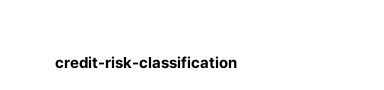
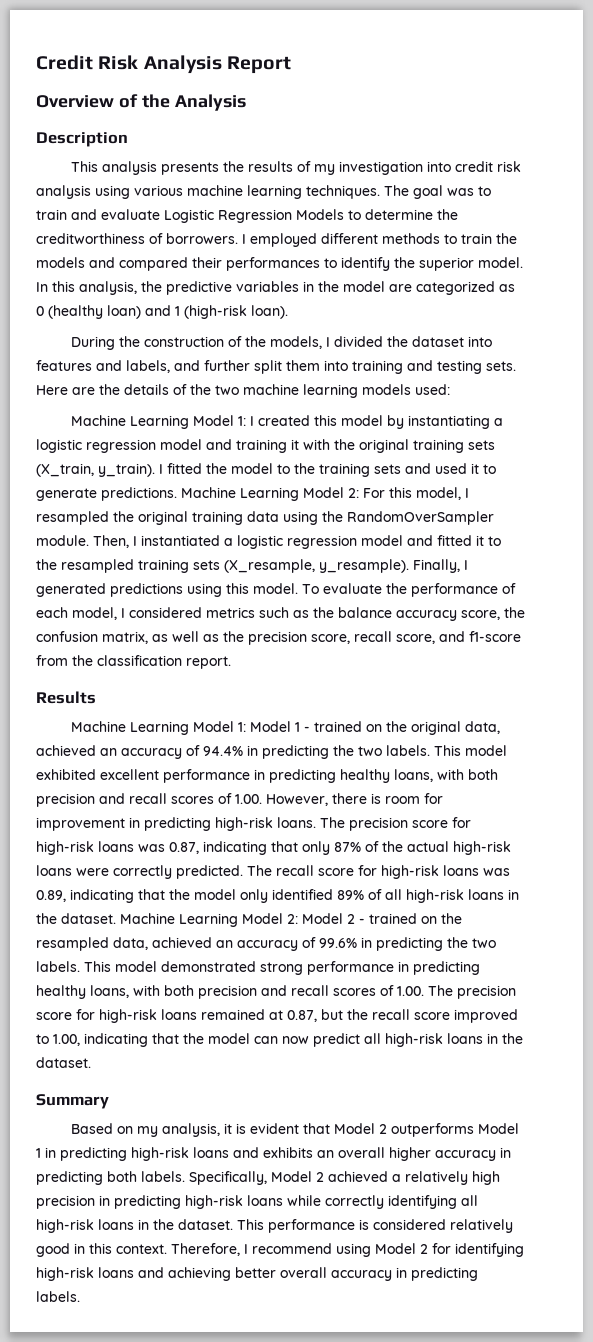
- credit-risk-classification
+ Credit Risk Analysis Report
+ Overview of the Analysis
+ Description
+ This analysis presents the results of my investigation into credit risk analysis using various machine learning techniques. The goal was to train and evaluate Logistic Regression Models to determine the creditworthiness of borrowers. I employed different methods to train the models and compared their performances to identify the superior model. In this analysis, the predictive variables in the model are categorized as 0 (healthy loan) and 1 (high-risk loan).
+ During the construction of the models, I divided the dataset into features and labels, and further split them into training and testing sets. Here are the details of the two machine learning models used:
+ Machine Learning Model 1: I created this model by instantiating a logistic regression model and training it with the original training sets (X_train, y_train). I fitted the model to the training sets and used it to generate predictions. Machine Learning Model 2: For this model, I resampled the original training data using the RandomOverSampler module. Then, I instantiated a logistic regression model and fitted it to the resampled training sets (X_resample, y_resample). Finally, I generated predictions using this model. To evaluate the performance of each model, I considered metrics such as the balance accuracy score, the confusion matrix, as well as the precision score, recall score, and f1-score from the classification report.
+ Results
+ Machine Learning Model 1: Model 1 - trained on the original data, achieved an accuracy of 94.4% in predicting the two labels. This model exhibited excellent performance in predicting healthy loans, with both precision and recall scores of 1.00. However, there is room for improvement in predicting high-risk loans. The precision score for high-risk loans was 0.87, indicating that only 87% of the actual high-risk loans were correctly predicted. The recall score for high-risk loans was 0.89, indicating that the model only identified 89% of all high-risk loans in the dataset. Machine Learning Model 2: Model 2 - trained on the resampled data, achieved an accuracy of 99.6% in predicting the two labels. This model demonstrated strong performance in predicting healthy loans, with both precision and recall scores of 1.00. The precision score for high-risk loans remained at 0.87, but the recall score improved to 1.00, indicating that the model can now predict all high-risk loans in the dataset.
+ Summary
+ Based on my analysis, it is evident that Model 2 outperforms Model 1 in predicting high-risk loans and exhibits an overall higher accuracy in predicting both labels. Specifically, Model 2 achieved a relatively high precision in predicting high-risk loans while correctly identifying all high-risk loans in the dataset. This performance is considered relatively good in this context. Therefore, I recommend using Model 2 for identifying high-risk loans and achieving better overall accuracy in predicting labels.

